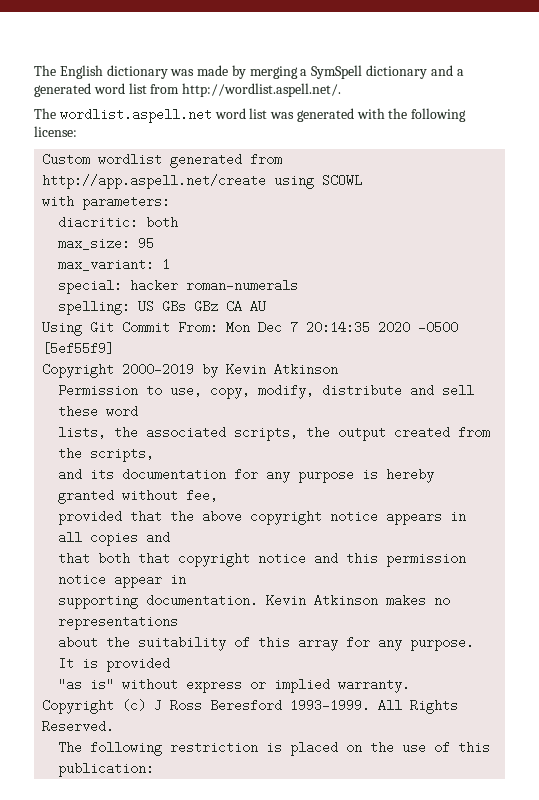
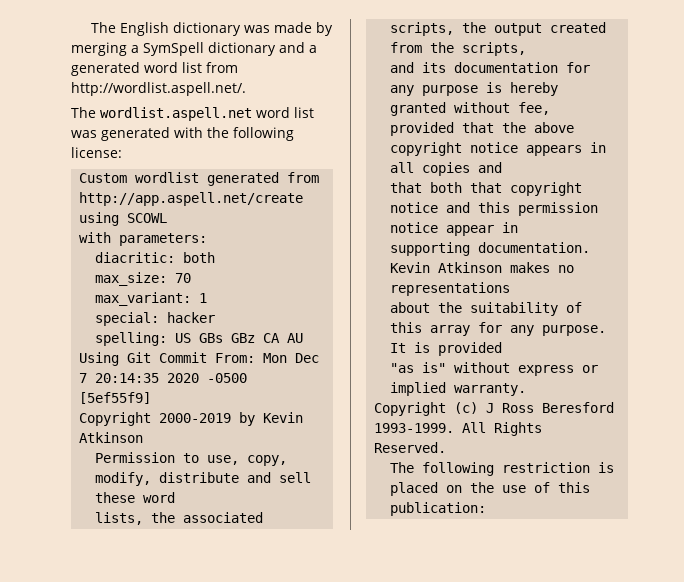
- max_size: 95
+ max_size: 70
- special: hacker roman-numerals
+ special: hacker

